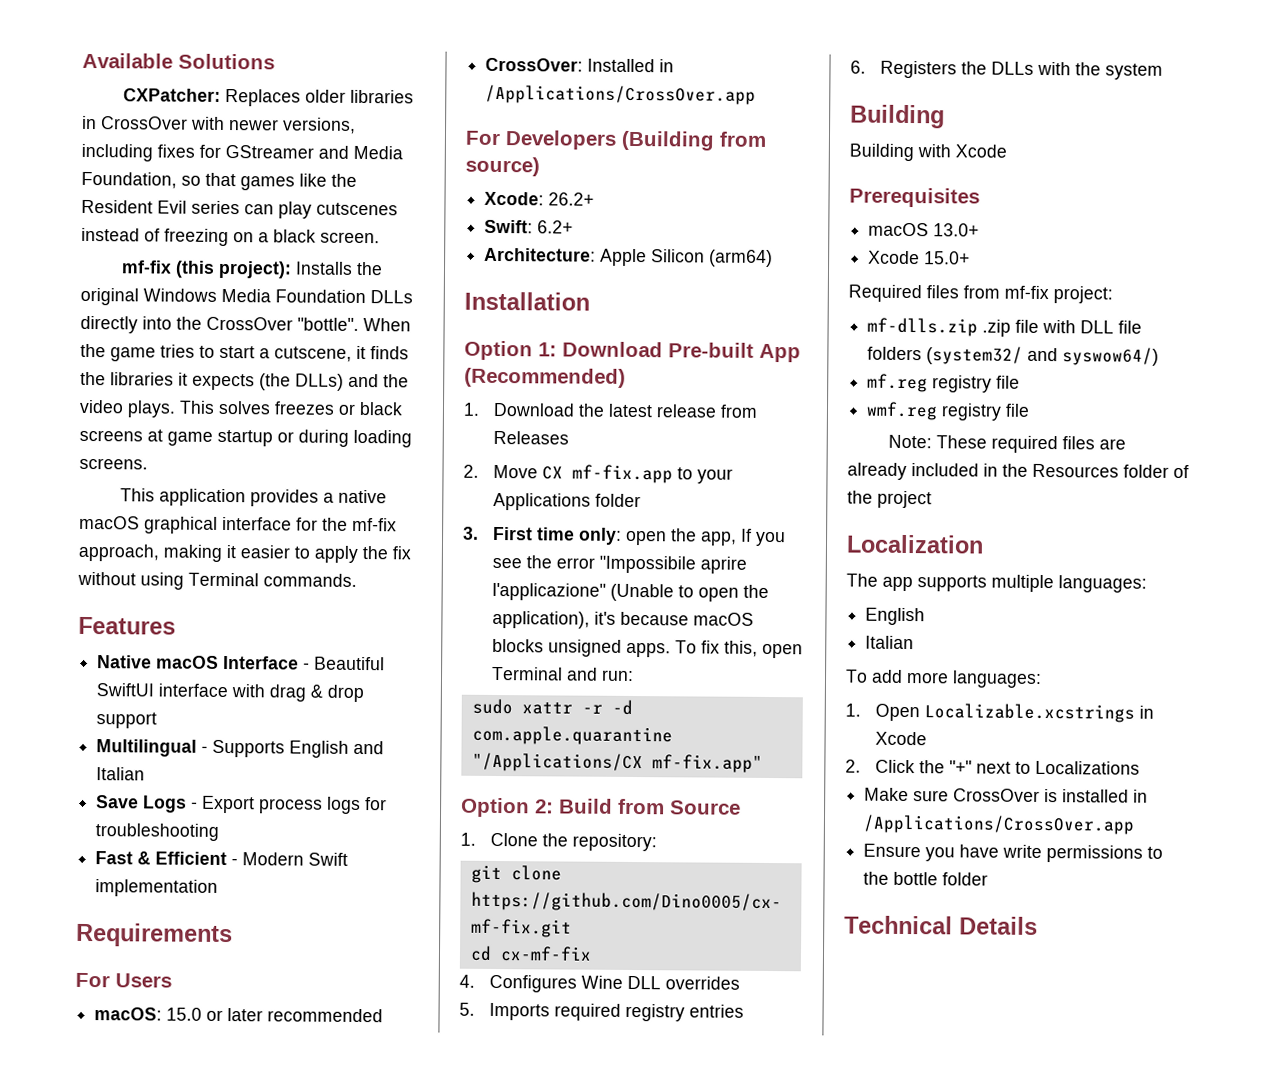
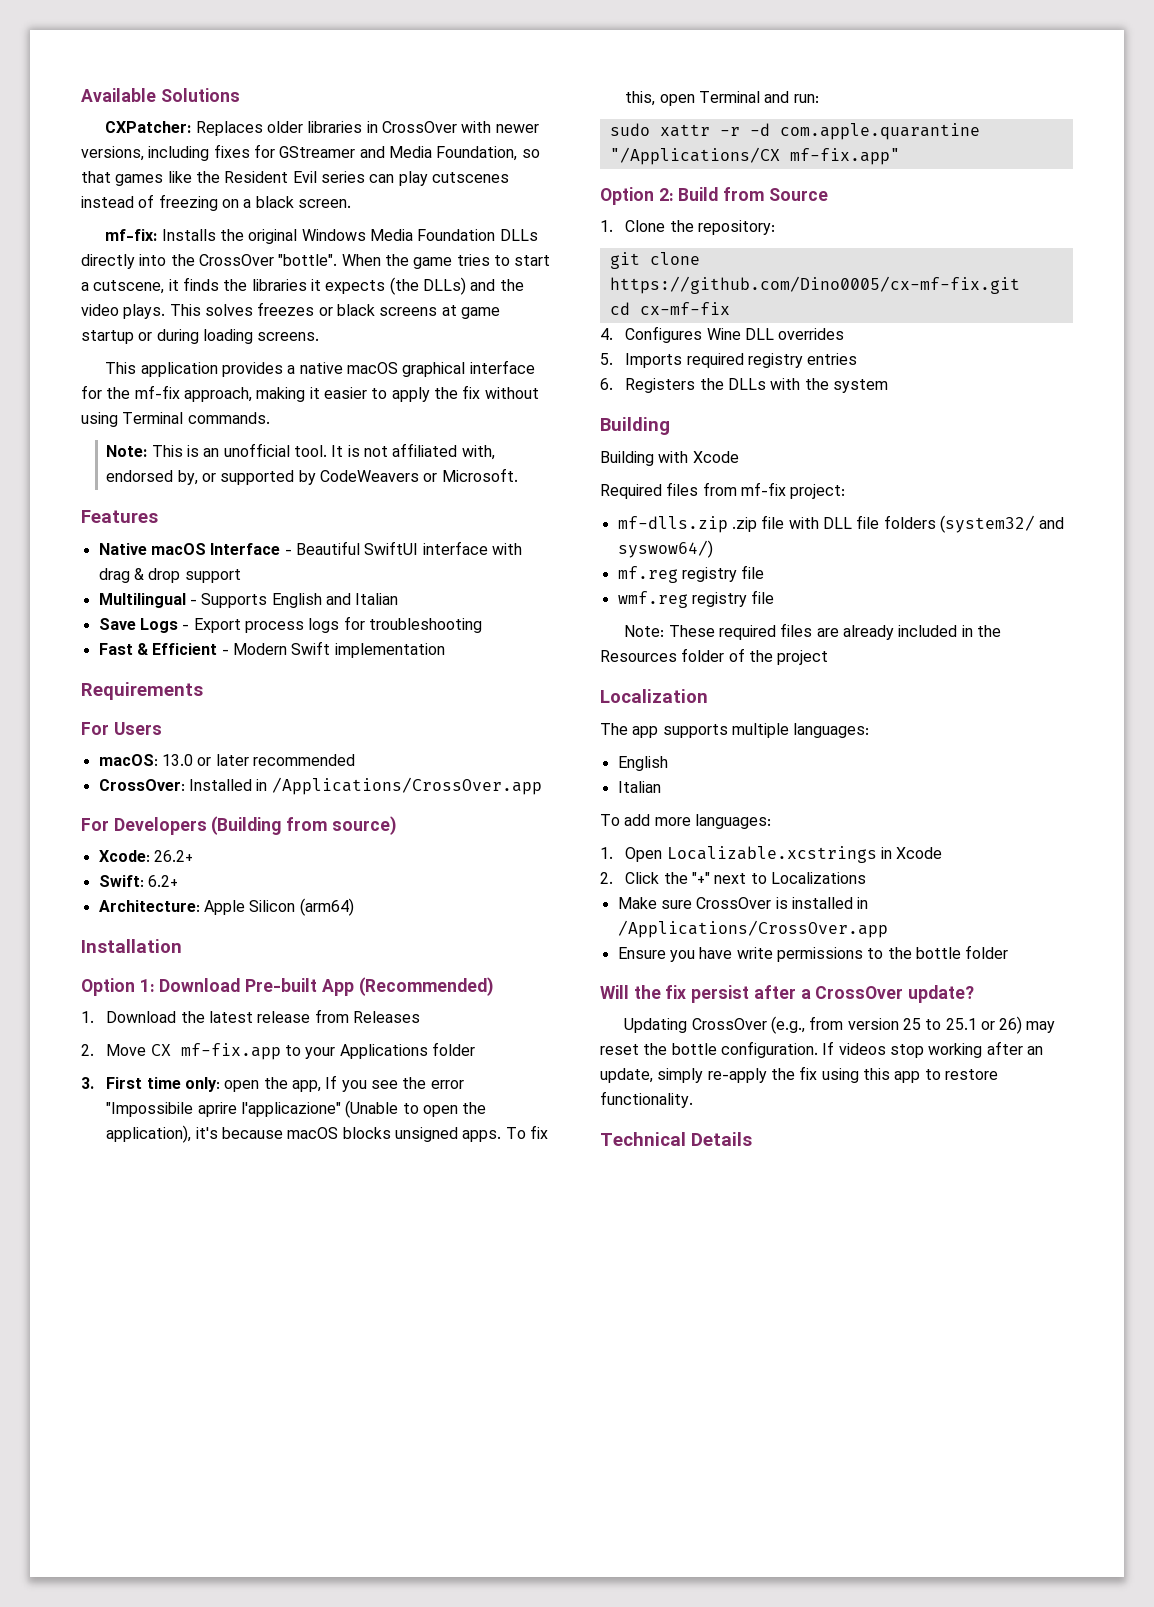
- mf-fix (this project): Installs the original Windows Media Foundation DLLs directly into the CrossOver "bottle".
+ mf-fix: Installs the original Windows Media Foundation DLLs directly into the CrossOver "bottle".
+ Note: This is an unofficial tool. It is not affiliated with, endorsed by, or supported by CodeWeavers or Microsoft.
- macOS: 15.0 or later recommended
+ macOS: 13.0 or later recommended
- Prerequisites
- macOS 13.0+
- Xcode 15.0+
+ Will the fix persist after a CrossOver update?
+ Updating CrossOver (e.g., from version 25 to 25.1 or 26) may reset the bottle configuration. If videos stop working after an update, simply re-apply the fix using this app to restore functionality.

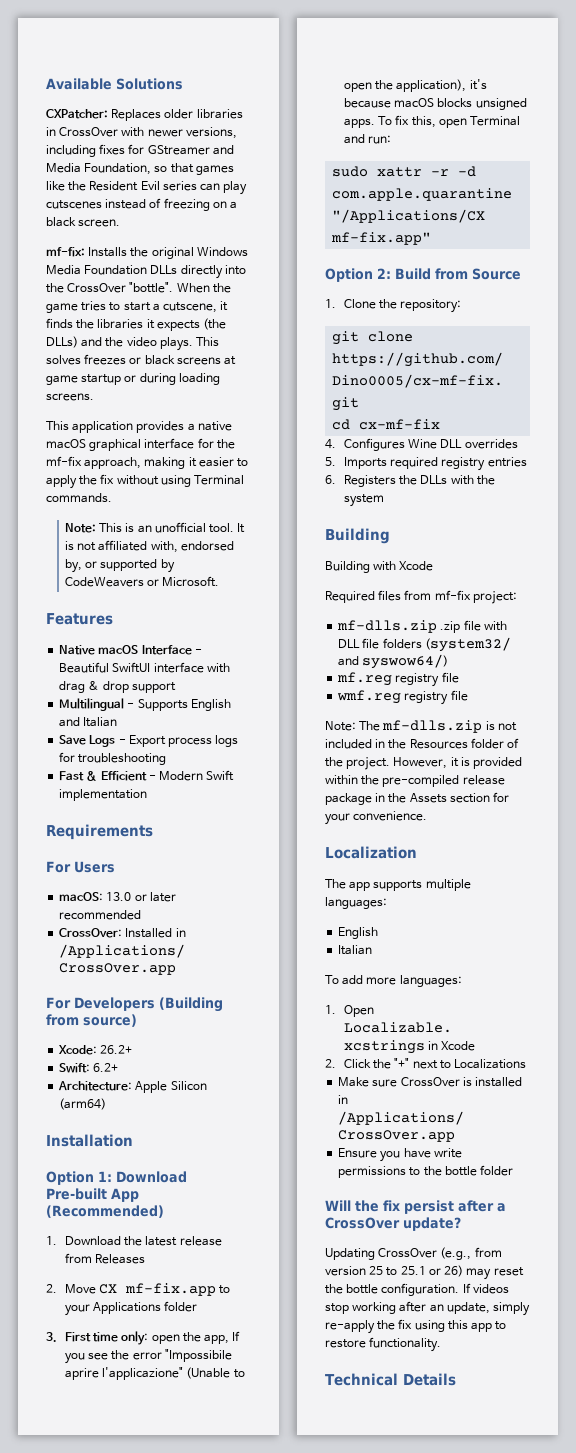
- Note: These required files are already included in the Resources folder of the project
+ Note: The mf-dlls.zip is not included in the Resources folder of the project. However, it is provided within the pre-compiled release package in the Assets section for your convenience.

